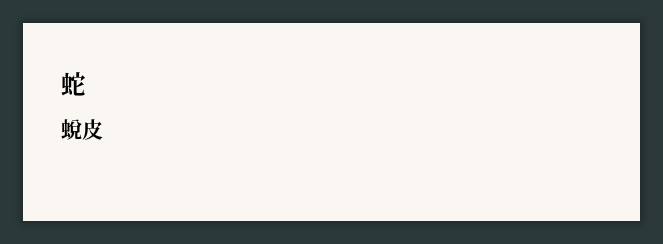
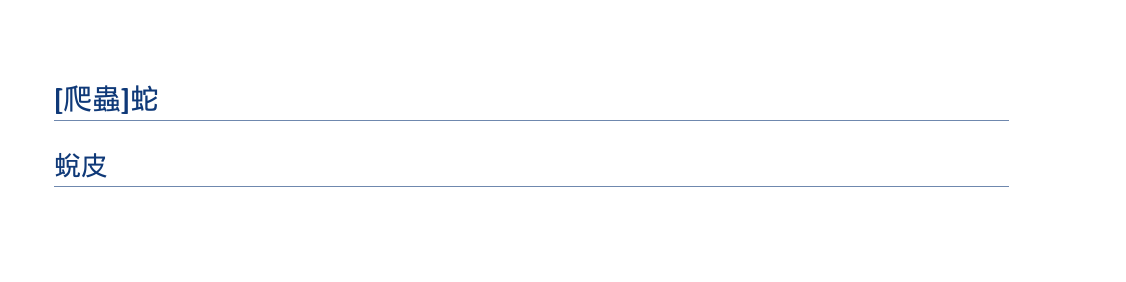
- 蛇
+ [爬蟲]蛇

